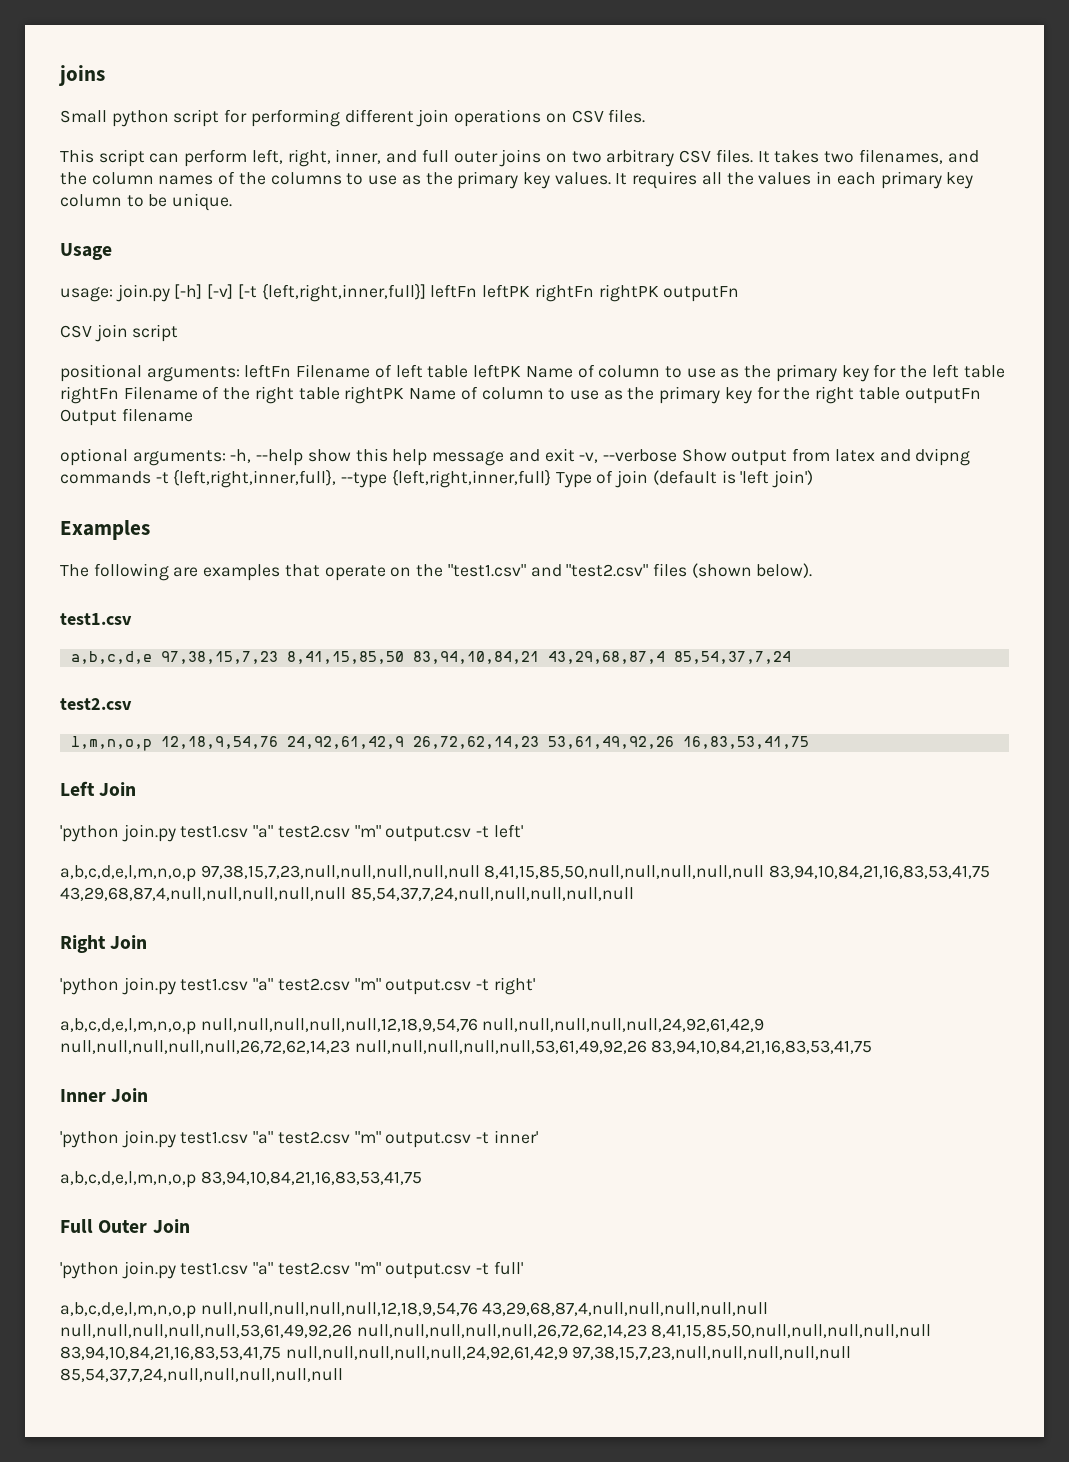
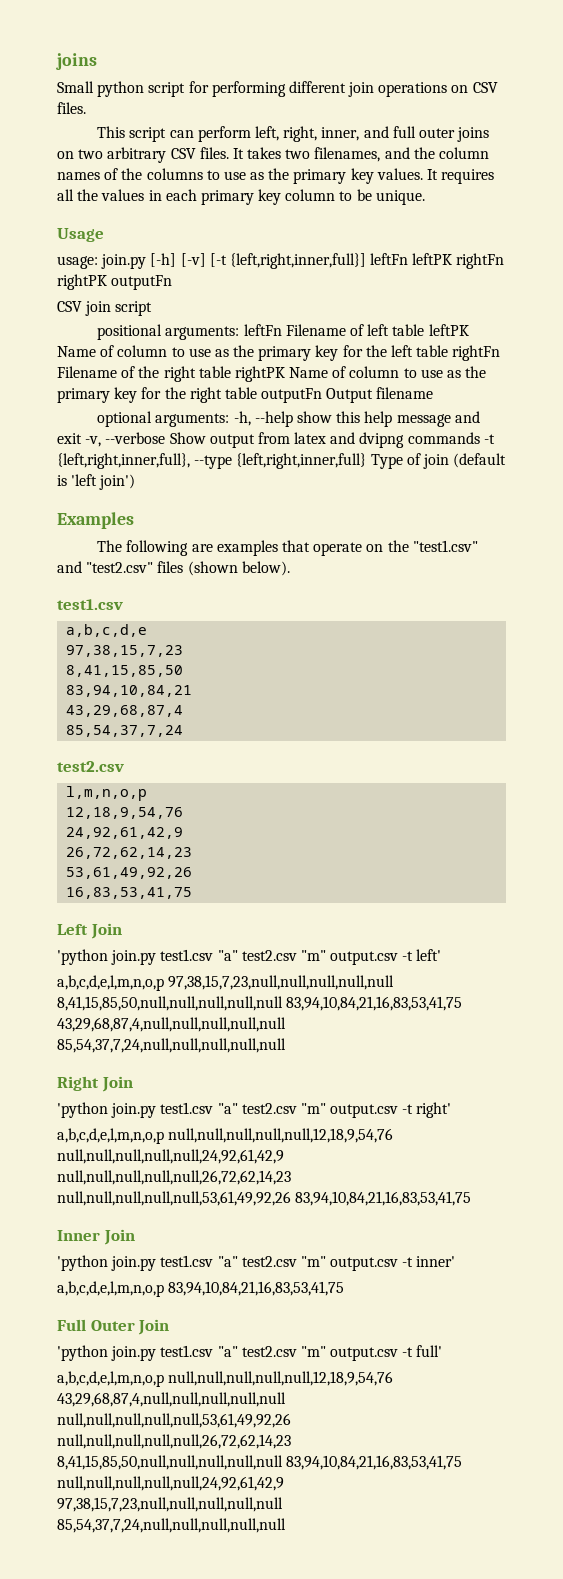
- a,b,c,d,e 97,38,15,7,23 8,41,15,85,50 83,94,10,84,21 43,29,68,87,4 85,54,37,7,24
+ a,b,c,d,e
+ 97,38,15,7,23
+ 8,41,15,85,50
+ 83,94,10,84,21
+ 43,29,68,87,4
+ 85,54,37,7,24
- l,m,n,o,p 12,18,9,54,76 24,92,61,42,9 26,72,62,14,23 53,61,49,92,26 16,83,53,41,75
+ l,m,n,o,p
+ 12,18,9,54,76
+ 24,92,61,42,9
+ 26,72,62,14,23
+ 53,61,49,92,26
+ 16,83,53,41,75

